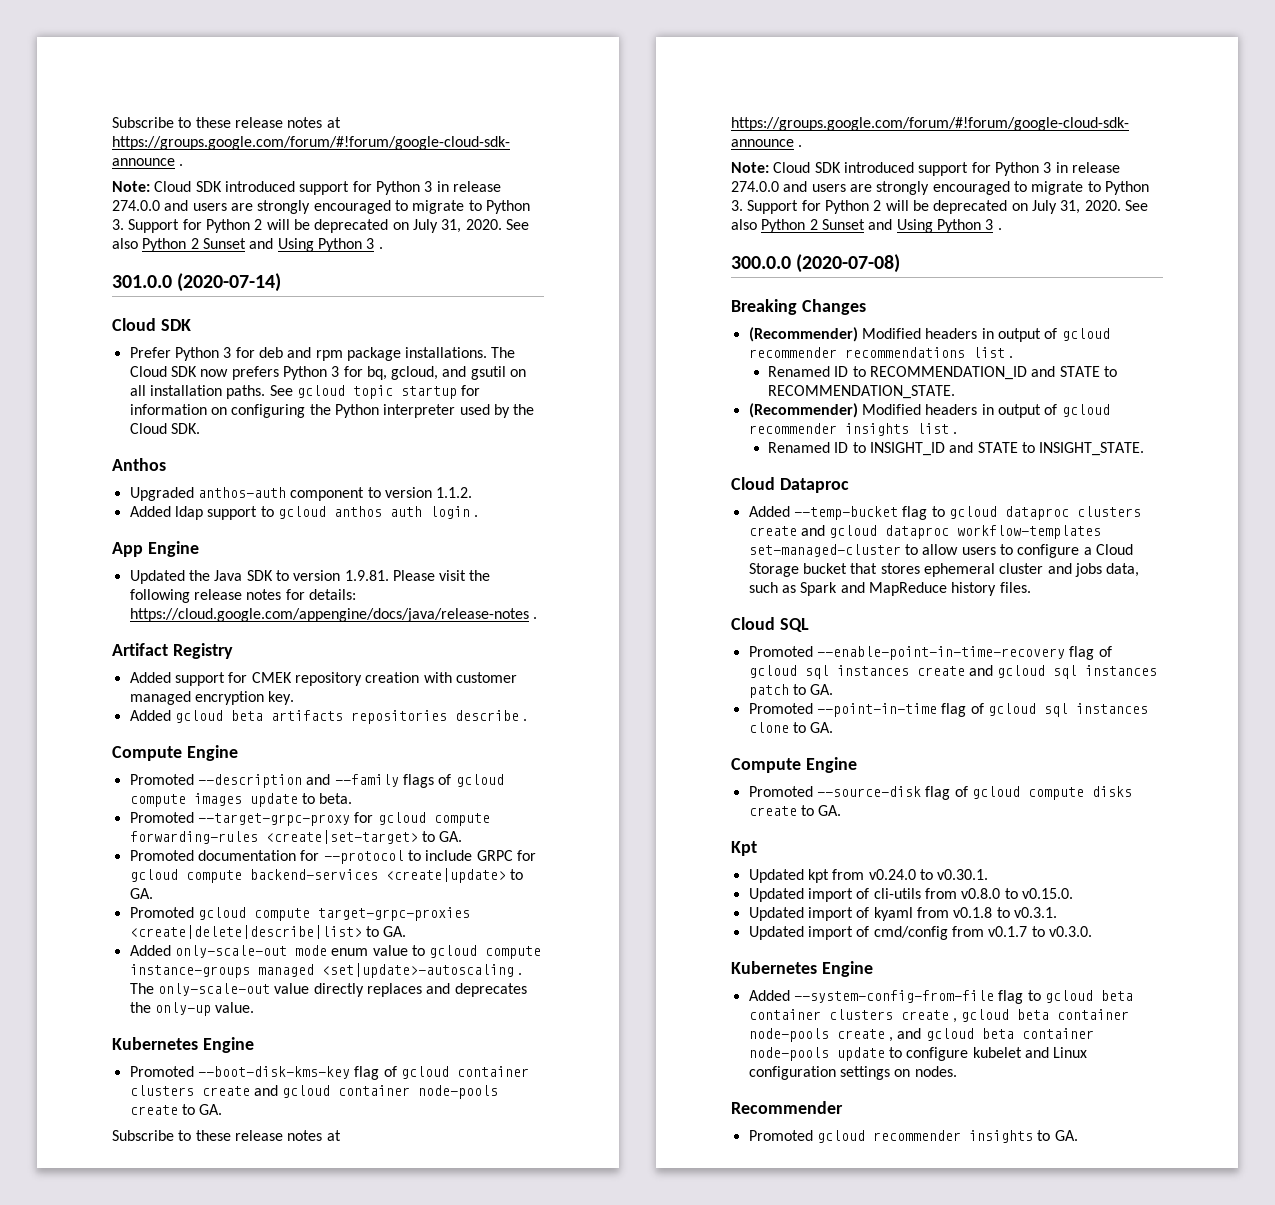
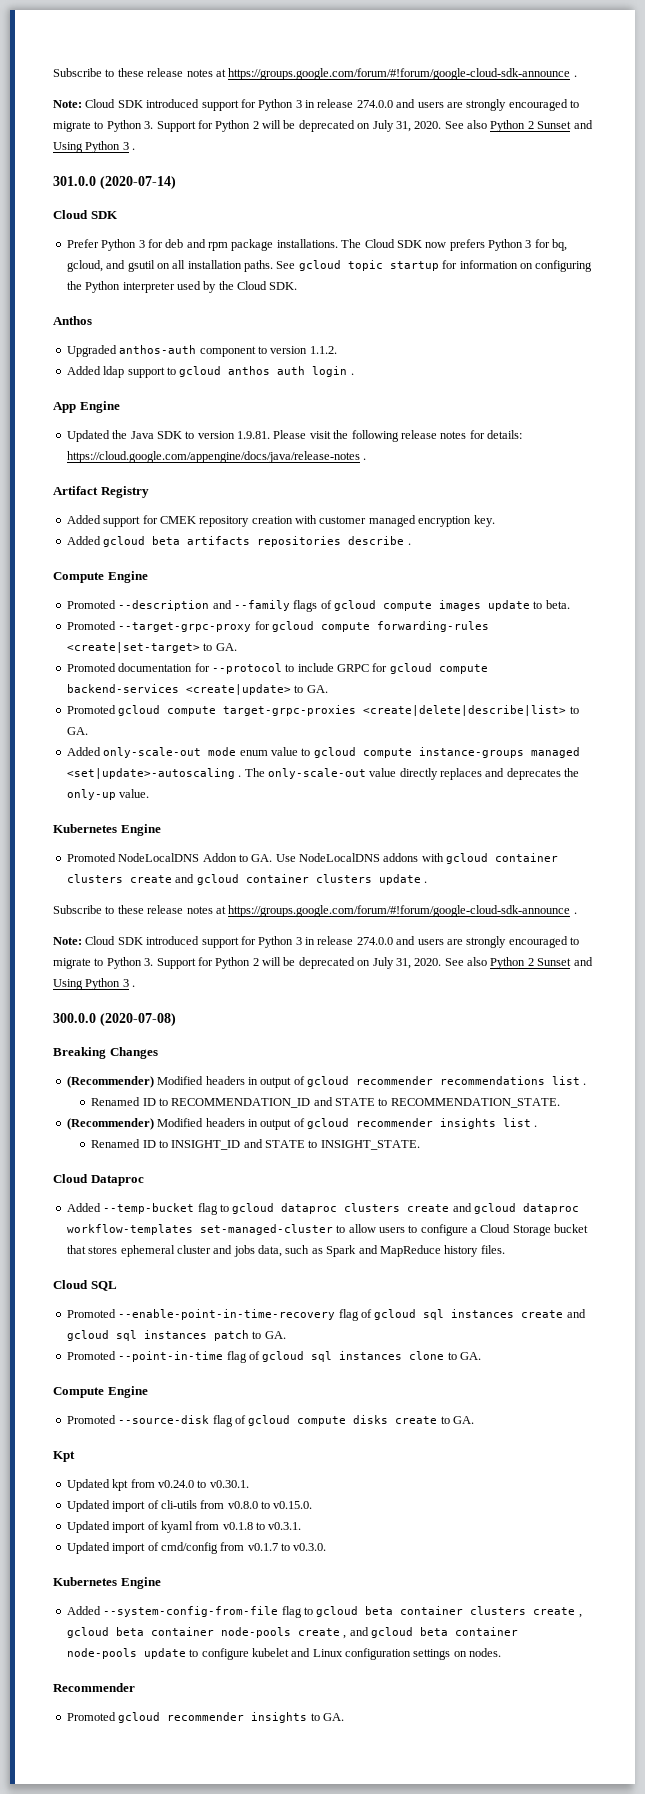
- Promoted --boot-disk-kms-key flag of gcloud container clusters create and gcloud container node-pools create to GA.
+ Promoted NodeLocalDNS Addon to GA. Use NodeLocalDNS addons with gcloud container clusters create and gcloud container clusters update .

